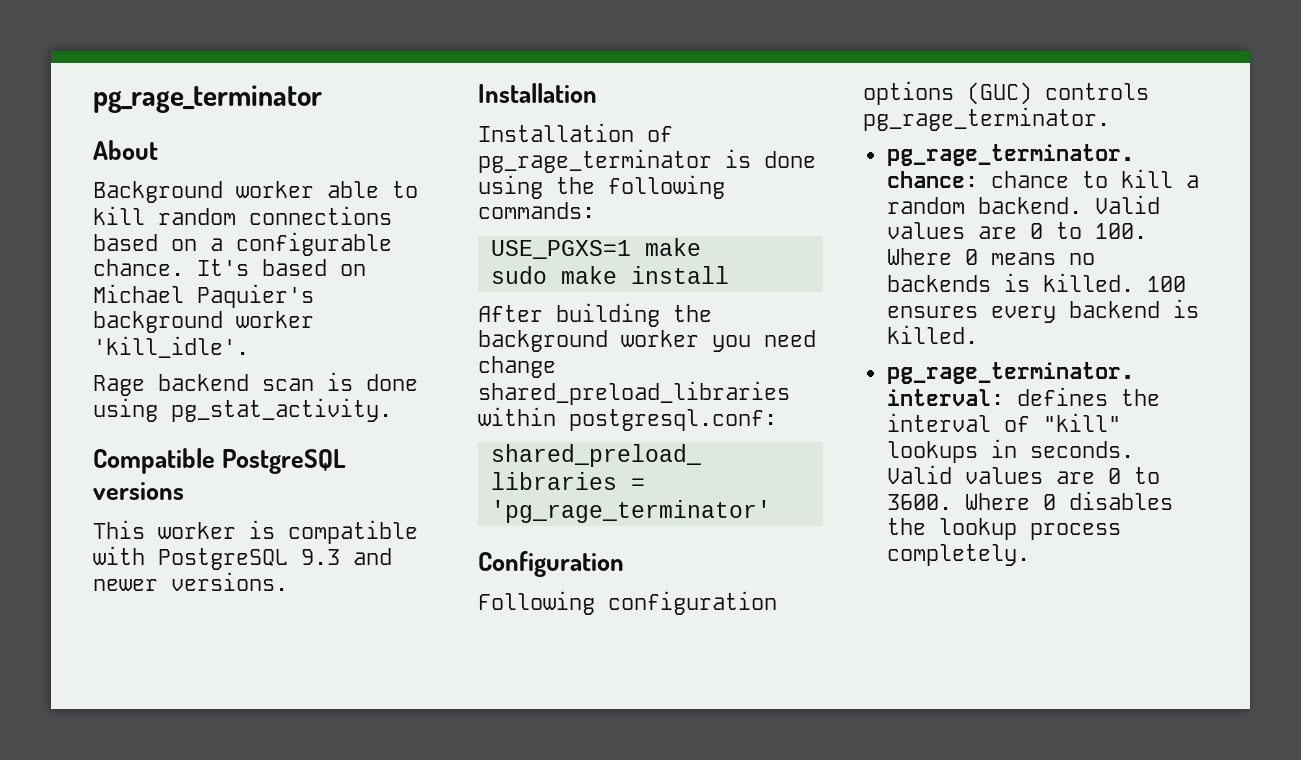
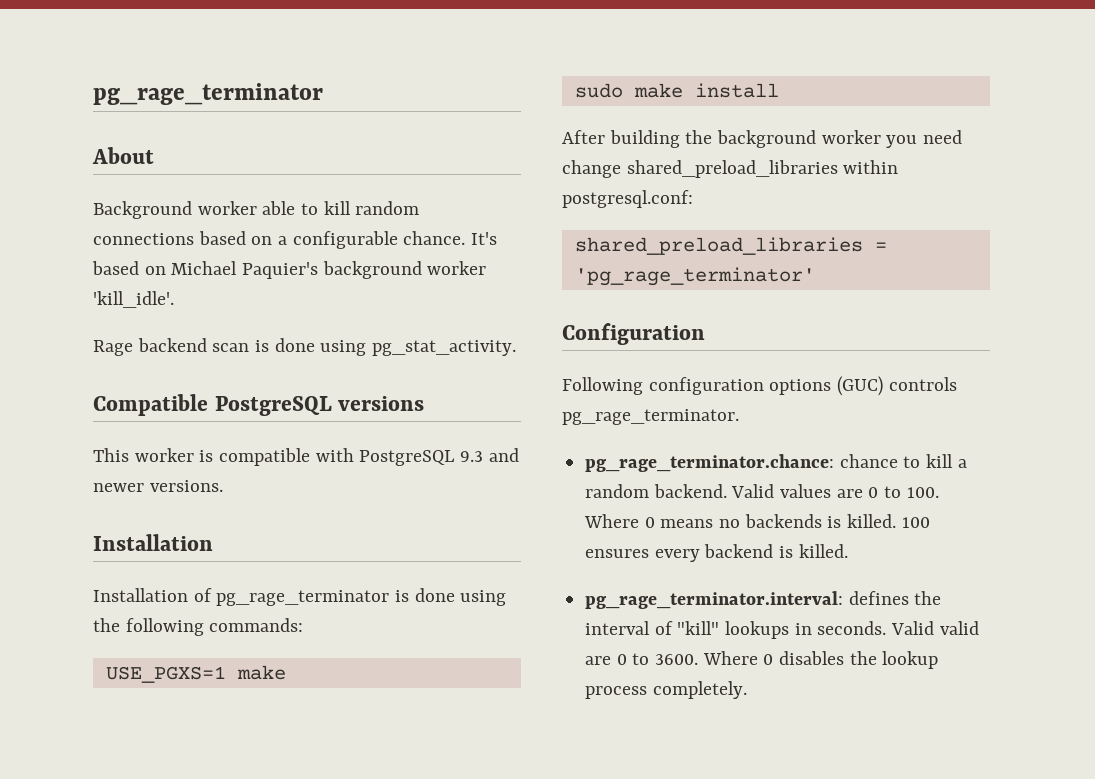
- Valid values are 0 to 3600.
+ Valid valid are 0 to 3600.

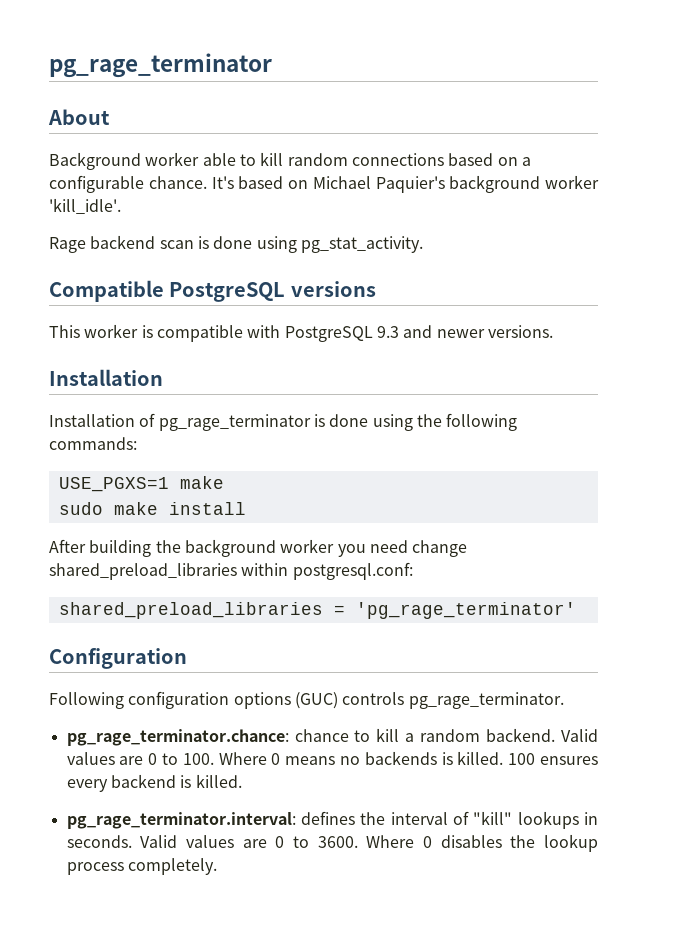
- Valid valid are 0 to 3600.
+ Valid values are 0 to 3600.

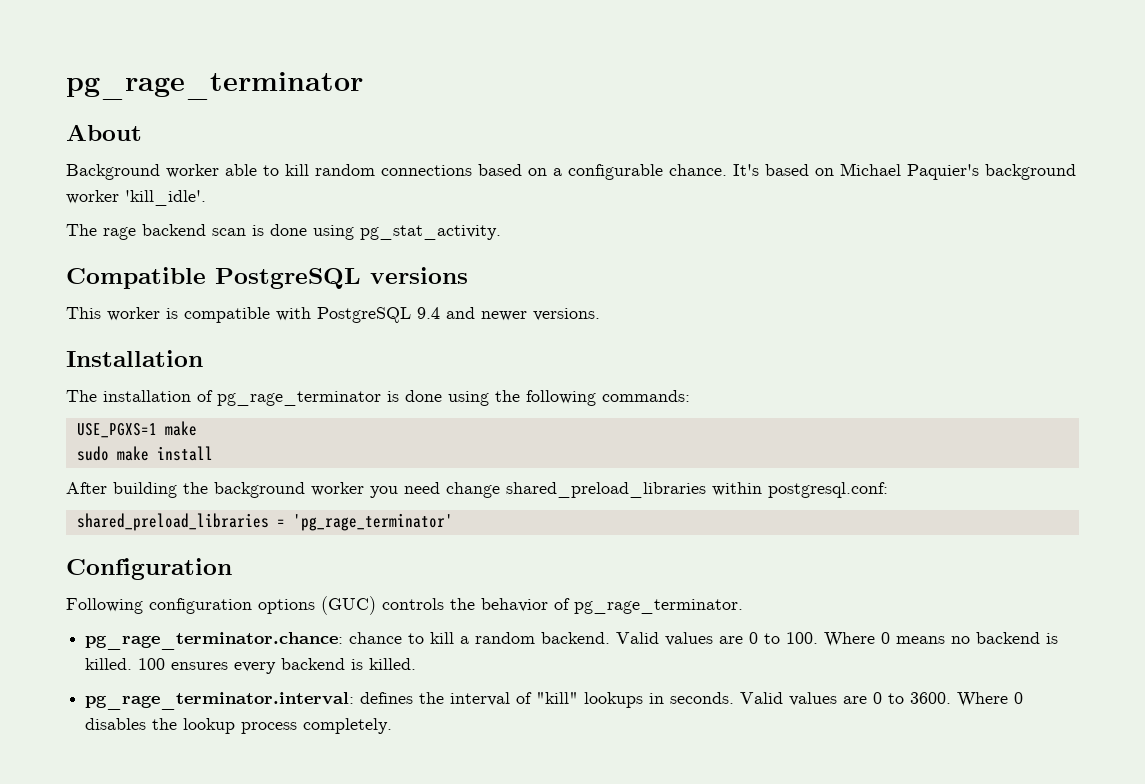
- Rage backend scan is done using pg_stat_activity.
+ The rage backend scan is done using pg_stat_activity.
- This worker is compatible with PostgreSQL 9.3 and newer versions.
+ This worker is compatible with PostgreSQL 9.4 and newer versions.
- Installation of pg_rage_terminator is done using the following commands:
+ The installation of pg_rage_terminator is done using the following commands:
- Following configuration options (GUC) controls pg_rage_terminator.
+ Following configuration options (GUC) controls the behavior of pg_rage_terminator.
- Valid values are 0 to 100. Where 0 means no backends is killed.
+ Valid values are 0 to 100. Where 0 means no backend is killed.

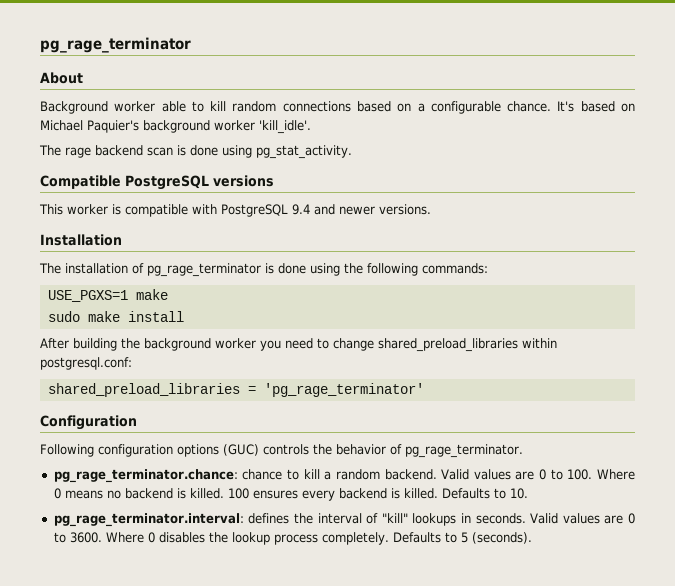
- After building the background worker you need change shared_preload_libraries within postgresql.conf:
+ After building the background worker you need to change shared_preload_libraries within postgresql.conf:
+ Defaults to 10.
+ Defaults to 5 (seconds).

